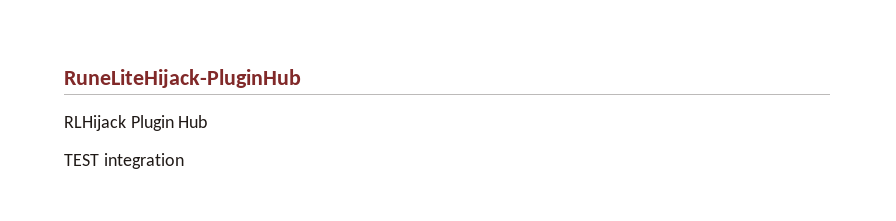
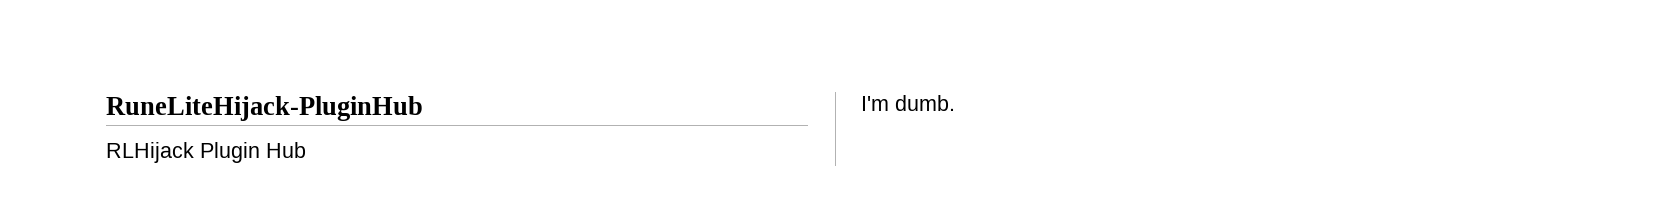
- TEST integration
+ I'm dumb.

